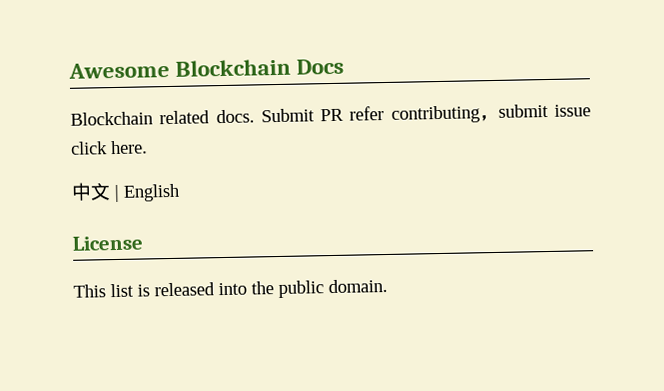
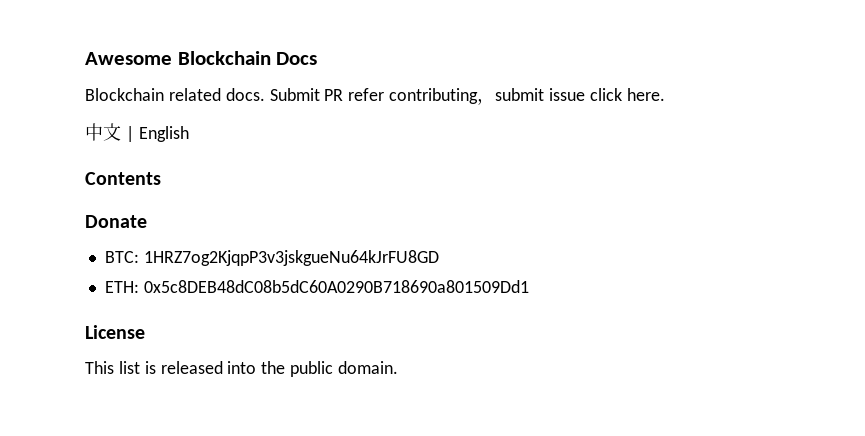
+ Contents
+ Donate
+ BTC: 1HRZ7og2KjqpP3v3jskgueNu64kJrFU8GD
+ ETH: 0x5c8DEB48dC08b5dC60A0290B718690a801509Dd1

